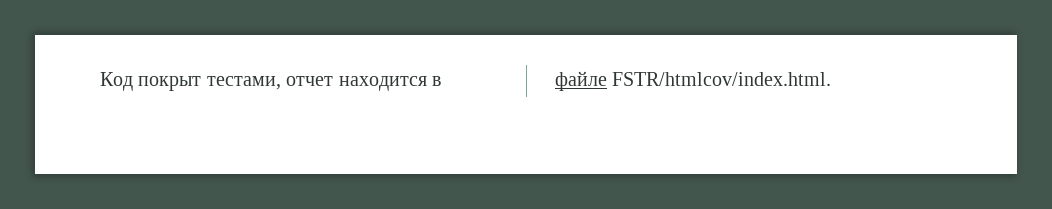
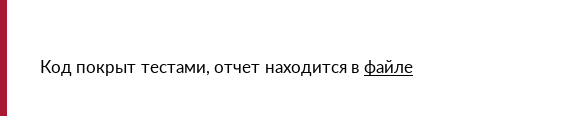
- Код покрыт тестами, отчет находится в файле FSTR/htmlcov/index.html.
+ Код покрыт тестами, отчет находится в файле

